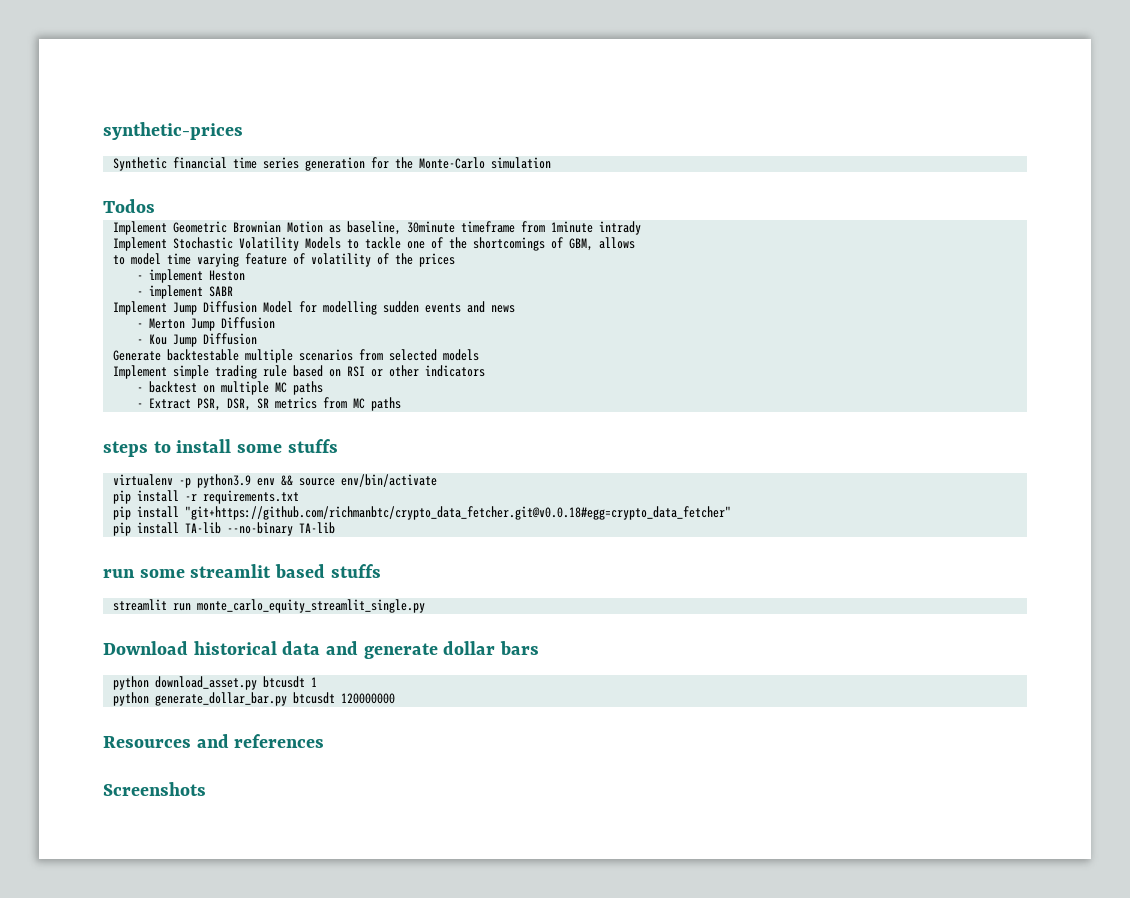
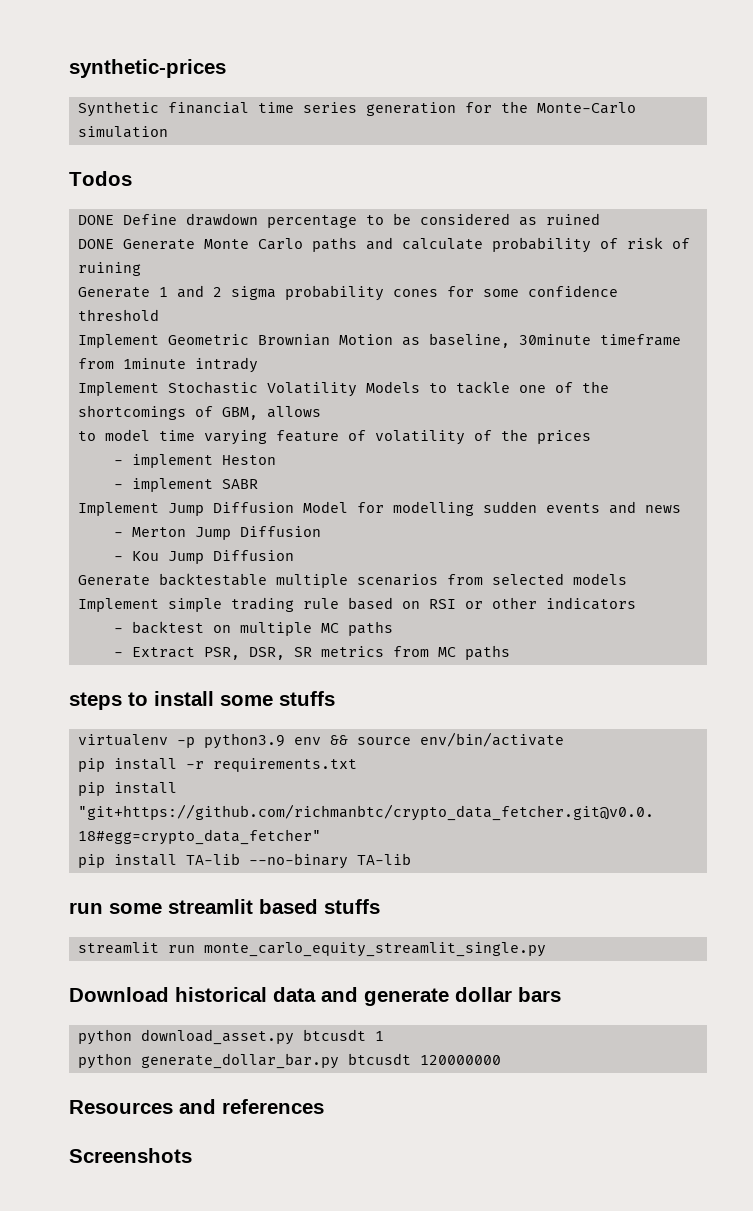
+ DONE Define drawdown percentage to be considered as ruined
+ DONE Generate Monte Carlo paths and calculate probability of risk of ruining
+ Generate 1 and 2 sigma probability cones for some confidence threshold

